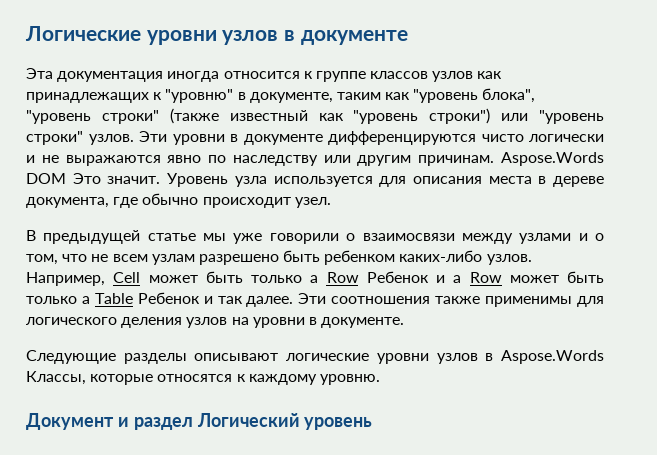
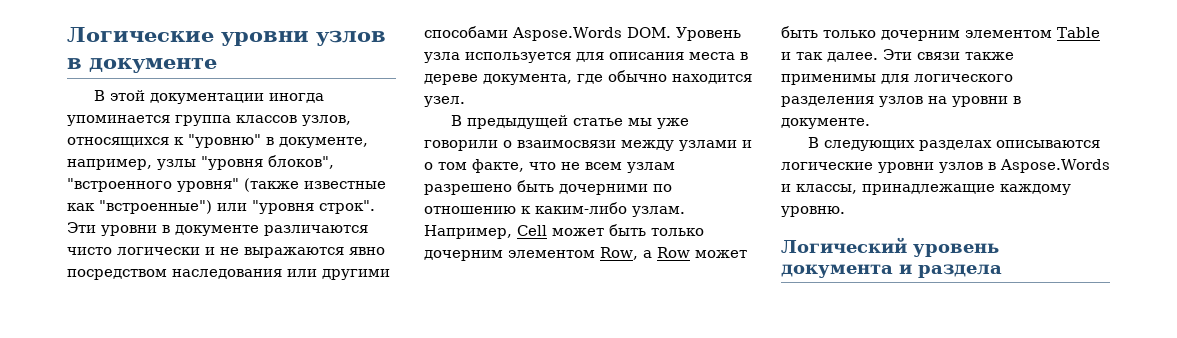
- Эта документация иногда относится к группе классов узлов как принадлежащих к "уровню" в документе, таким как "уровень блока", "уровень строки" (также известный как "уровень строки") или "уровень строки" узлов.
+ В этой документации иногда упоминается группа классов узлов, относящихся к "уровню" в документе, например, узлы "уровня блоков", "встроенного уровня" (также известные как "встроенные") или "уровня строк".
- Эти уровни в документе дифференцируются чисто логически и не выражаются явно по наследству или другим причинам. Aspose.Words DOM Это значит. Уровень узла используется для описания места в дереве документа, где обычно происходит узел.
+ Эти уровни в документе различаются чисто логически и не выражаются явно посредством наследования или другими способами Aspose.Words DOM. Уровень узла используется для описания места в дереве документа, где обычно находится узел.
- В предыдущей статье мы уже говорили о взаимосвязи между узлами и о том, что не всем узлам разрешено быть ребенком каких-либо узлов.
+ В предыдущей статье мы уже говорили о взаимосвязи между узлами и о том факте, что не всем узлам разрешено быть дочерними по отношению к каким-либо узлам.
- Например, Cell может быть только a Row Ребенок и а Row может быть только a Table Ребенок и так далее.
+ Например, Cell может быть только дочерним элементом Row, а Row может быть только дочерним элементом Table и так далее.
- Эти соотношения также применимы для логического деления узлов на уровни в документе.
+ Эти связи также применимы для логического разделения узлов на уровни в документе.
- Следующие разделы описывают логические уровни узлов в Aspose.Words Классы, которые относятся к каждому уровню.
- Документ и раздел Логический уровень
+ В следующих разделах описываются логические уровни узлов в Aspose.Words и классы, принадлежащие каждому уровню.
+ Логический уровень документа и раздела

